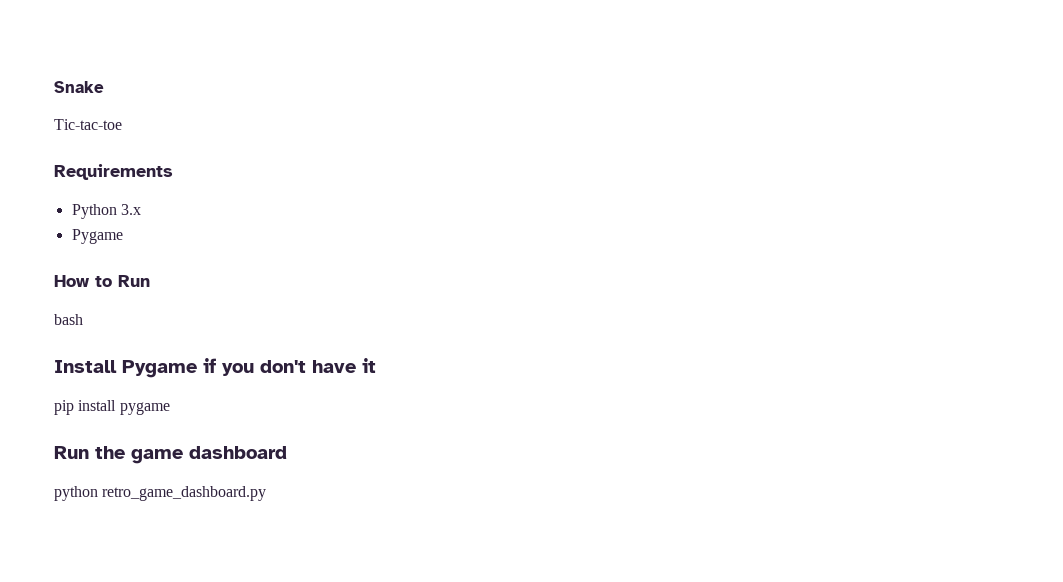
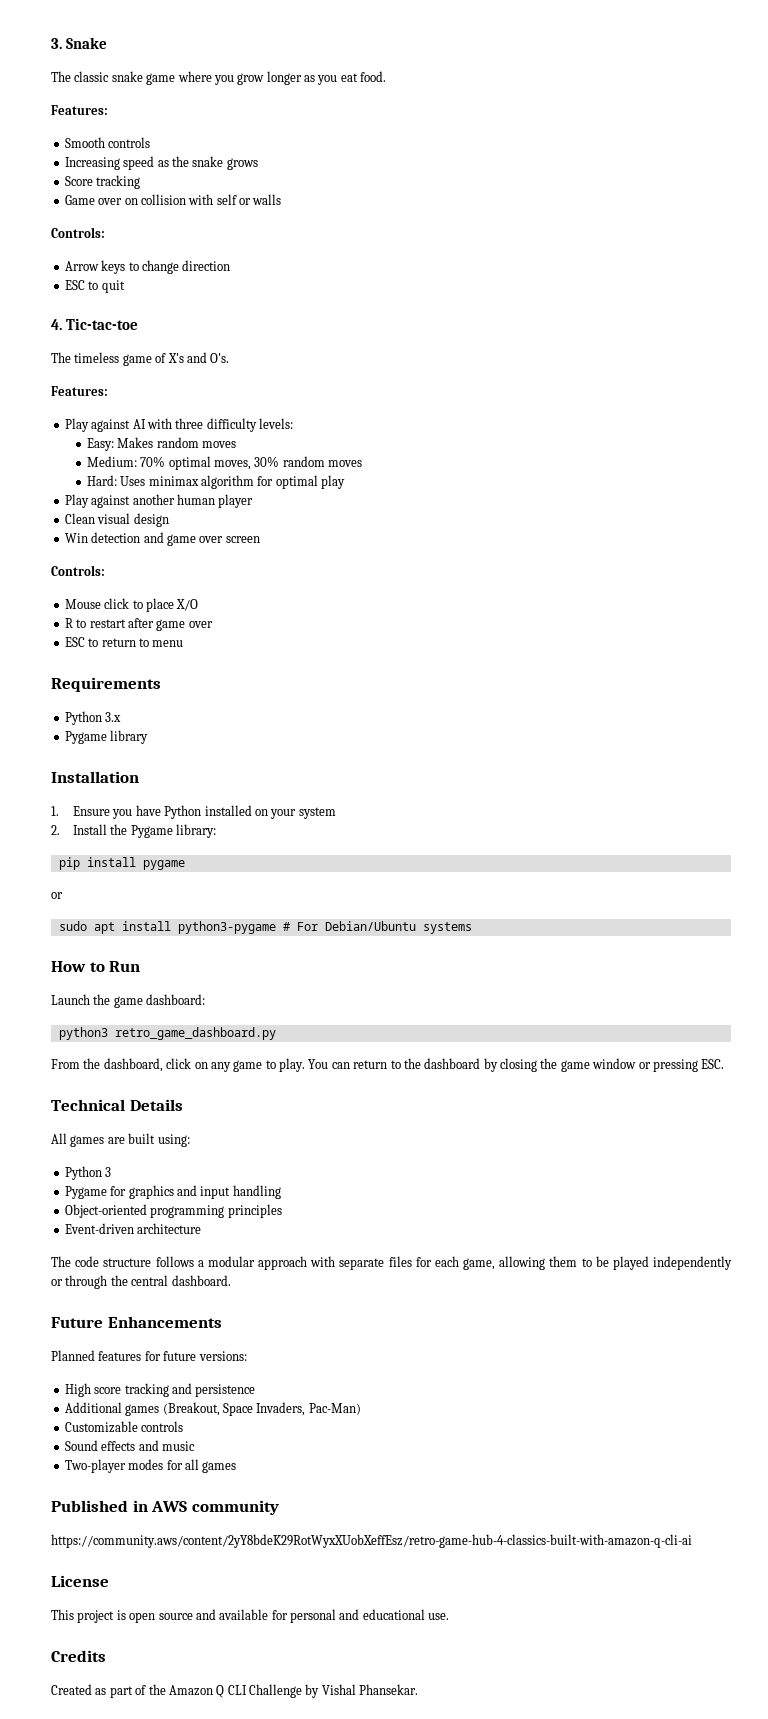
- Snake
+ 3. Snake
- Tic-tac-toe
+ The classic snake game where you grow longer as you eat food.
+ Features:
+ Smooth controls
+ Increasing speed as the snake grows
+ Score tracking
+ Game over on collision with self or walls
+ Controls:
+ Arrow keys to change direction
+ ESC to quit
+ 4. Tic-tac-toe
+ The timeless game of X's and O's.
+ Features:
+ Play against AI with three difficulty levels:
+ Easy: Makes random moves
+ Medium: 70% optimal moves, 30% random moves
+ Hard: Uses minimax algorithm for optimal play
+ Play against another human player
+ Clean visual design
+ Win detection and game over screen
+ Controls:
+ Mouse click to place X/O
+ R to restart after game over
+ ESC to return to menu
  Requirements
  Python 3.x
- Pygame
+ Pygame library
+ Installation
+ 1. Ensure you have Python installed on your system
+ 2. Install the Pygame library:
+ pip install pygame
+ or
+ sudo apt install python3-pygame # For Debian/Ubuntu systems
  How to Run
- bash
- Install Pygame if you don't have it
- pip install pygame
- Run the game dashboard
- python retro_game_dashboard.py
+ Launch the game dashboard:
+ python3 retro_game_dashboard.py
+ From the dashboard, click on any game to play. You can return to the dashboard by closing the game window or pressing ESC.
+ Technical Details
+ All games are built using:
+ Python 3
+ Pygame for graphics and input handling
+ Object-oriented programming principles
+ Event-driven architecture
+ The code structure follows a modular approach with separate files for each game, allowing them to be played independently or through the central dashboard.
+ Future Enhancements
+ Planned features for future versions:
+ High score tracking and persistence
+ Additional games (Breakout, Space Invaders, Pac-Man)
+ Customizable controls
+ Sound effects and music
+ Two-player modes for all games
+ Published in AWS community
+ https://community.aws/content/2yY8bdeK29RotWyxXUobXeffEsz/retro-game-hub-4-classics-built-with-amazon-q-cli-ai
+ License
+ This project is open source and available for personal and educational use.
+ Credits
+ Created as part of the Amazon Q CLI Challenge by Vishal Phansekar.

